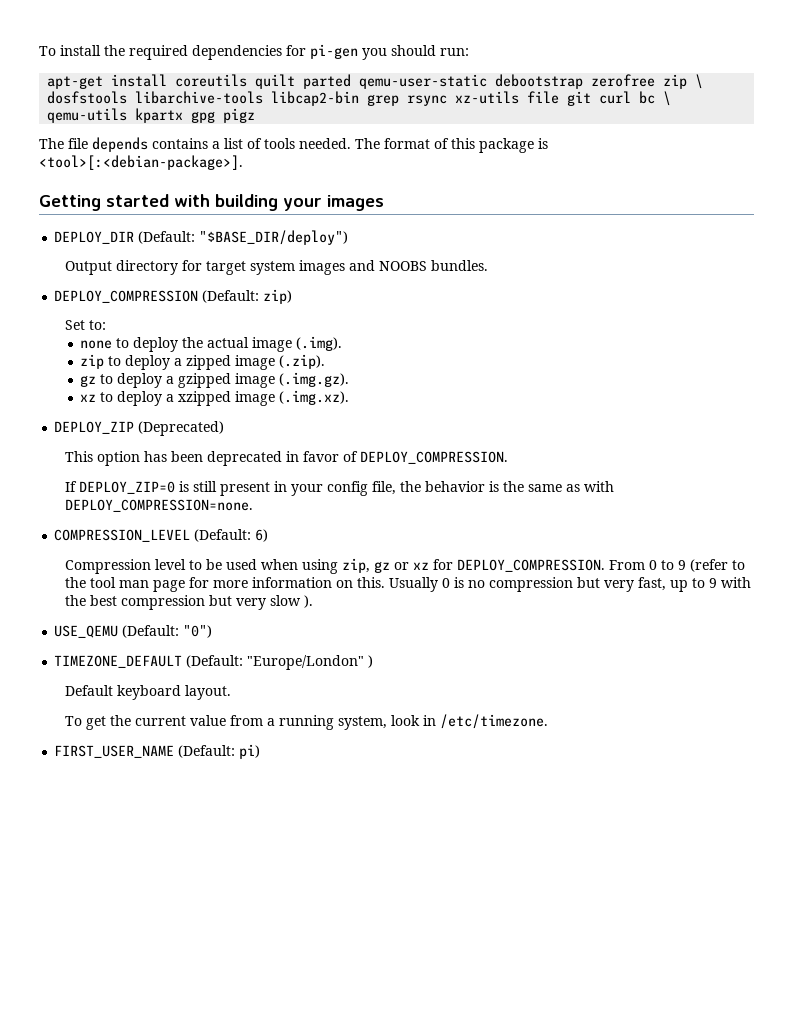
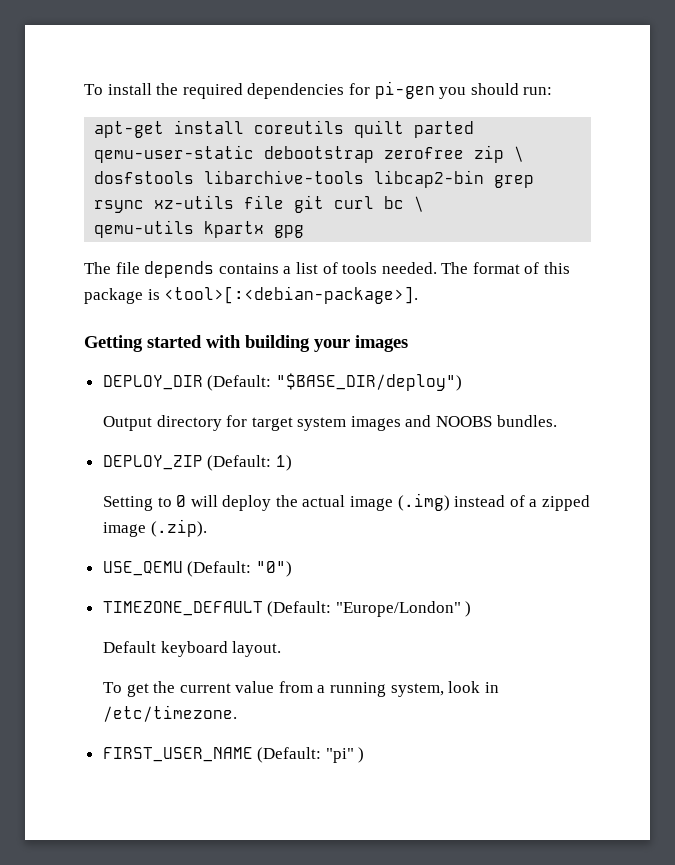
- qemu-utils kpartx gpg pigz
+ qemu-utils kpartx gpg
- DEPLOY_COMPRESSION (Default: zip)
- Set to:
- none to deploy the actual image (.img).
- zip to deploy a zipped image (.zip).
- gz to deploy a gzipped image (.img.gz).
- xz to deploy a xzipped image (.img.xz).
- DEPLOY_ZIP (Deprecated)
- This option has been deprecated in favor of DEPLOY_COMPRESSION.
- If DEPLOY_ZIP=0 is still present in your config file, the behavior is the same as with DEPLOY_COMPRESSION=none.
- COMPRESSION_LEVEL (Default: 6)
- Compression level to be used when using zip, gz or xz for DEPLOY_COMPRESSION. From 0 to 9 (refer to the tool man page for more information on this. Usually 0 is no compression but very fast, up to 9 with the best compression but very slow ).
+ DEPLOY_ZIP (Default: 1)
+ Setting to 0 will deploy the actual image (.img) instead of a zipped image (.zip).
- FIRST_USER_NAME (Default: pi)
+ FIRST_USER_NAME (Default: "pi" )

